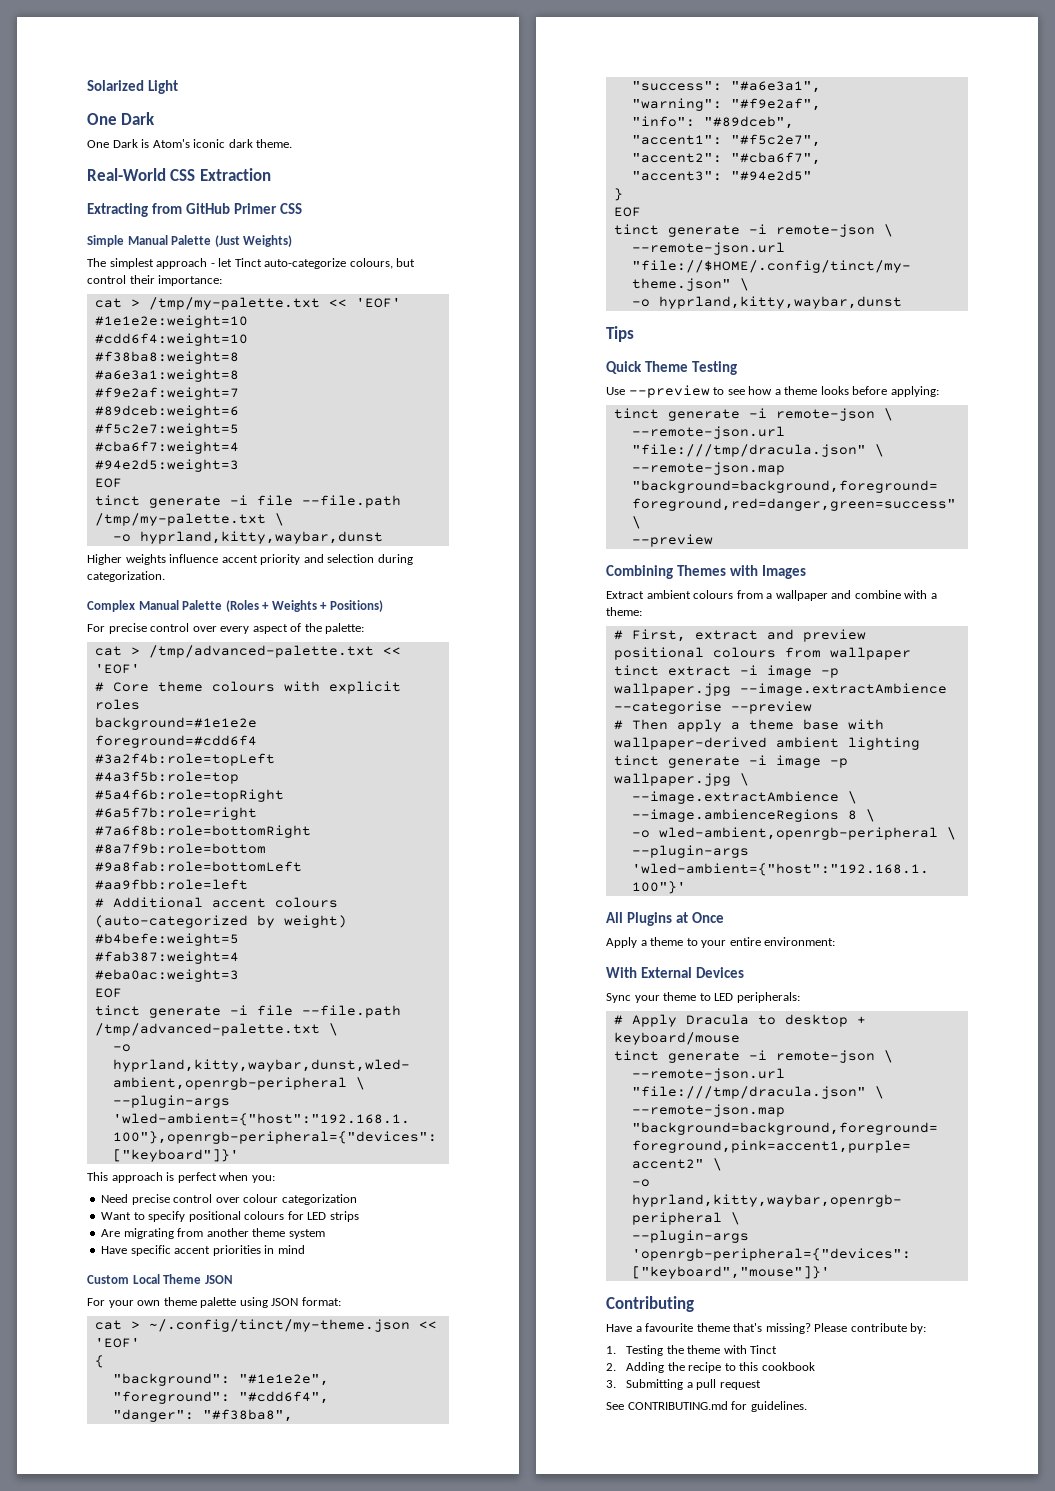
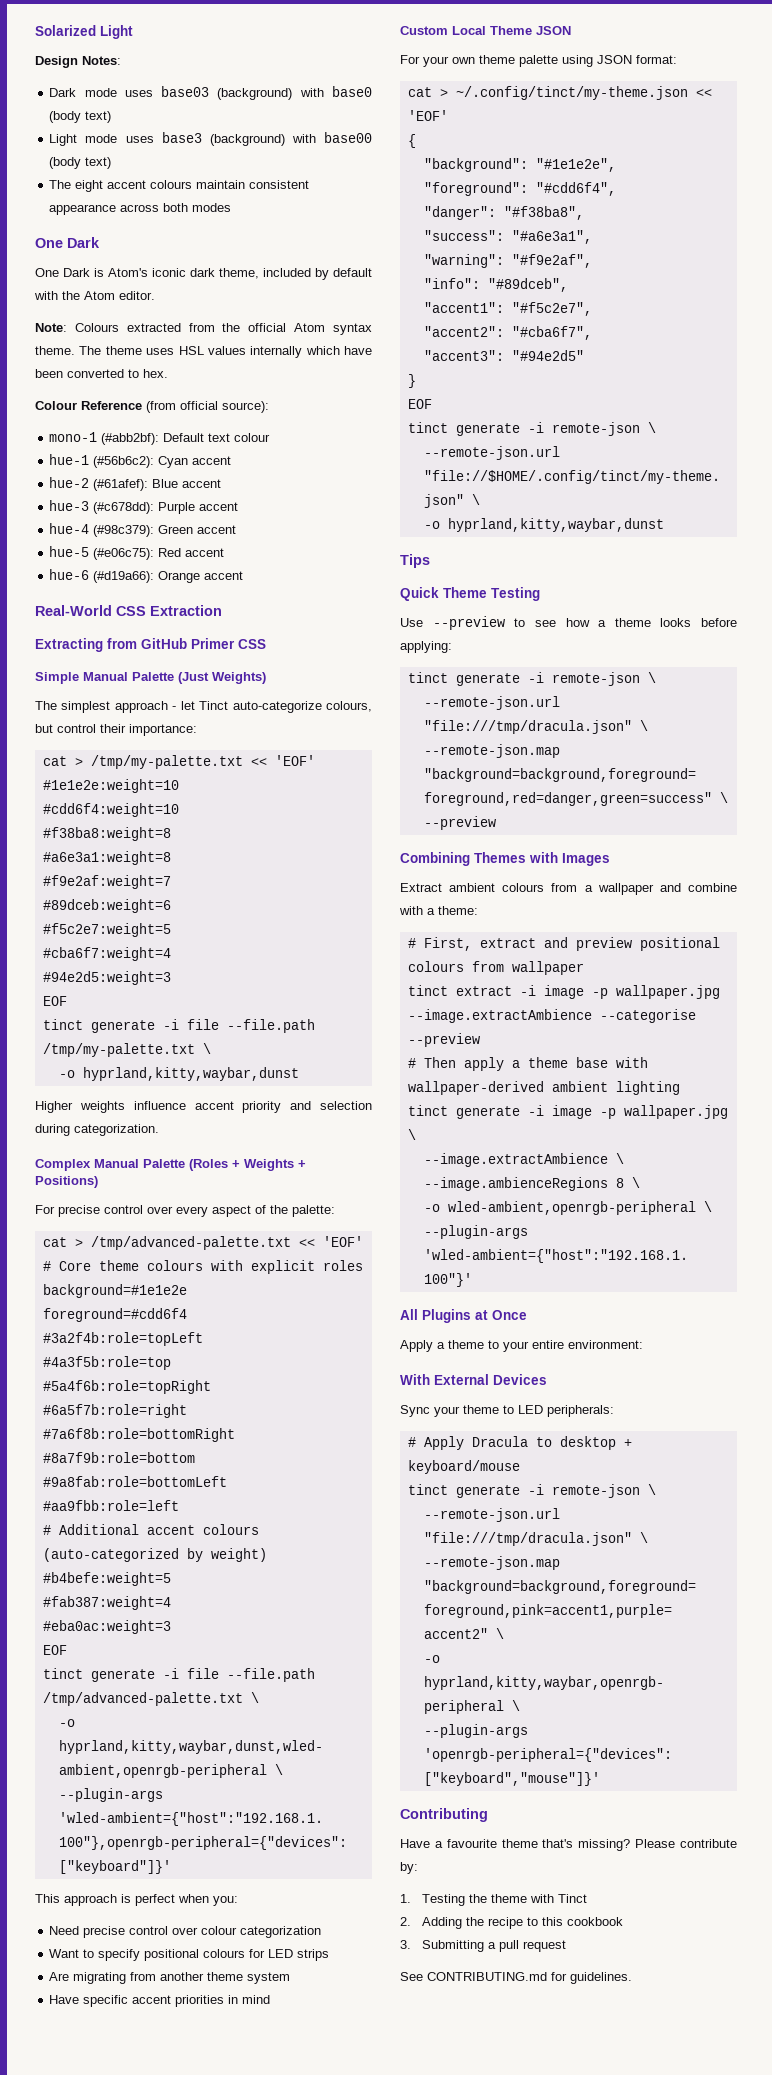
+ Design Notes:
+ Dark mode uses base03 (background) with base0 (body text)
+ Light mode uses base3 (background) with base00 (body text)
+ The eight accent colours maintain consistent appearance across both modes
- One Dark is Atom's iconic dark theme.
+ One Dark is Atom's iconic dark theme, included by default with the Atom editor.
+ Note: Colours extracted from the official Atom syntax theme. The theme uses HSL values internally which have been converted to hex.
+ Colour Reference (from official source):
+ mono-1 (#abb2bf): Default text colour
+ hue-1 (#56b6c2): Cyan accent
+ hue-2 (#61afef): Blue accent
+ hue-3 (#c678dd): Purple accent
+ hue-4 (#98c379): Green accent
+ hue-5 (#e06c75): Red accent
+ hue-6 (#d19a66): Orange accent

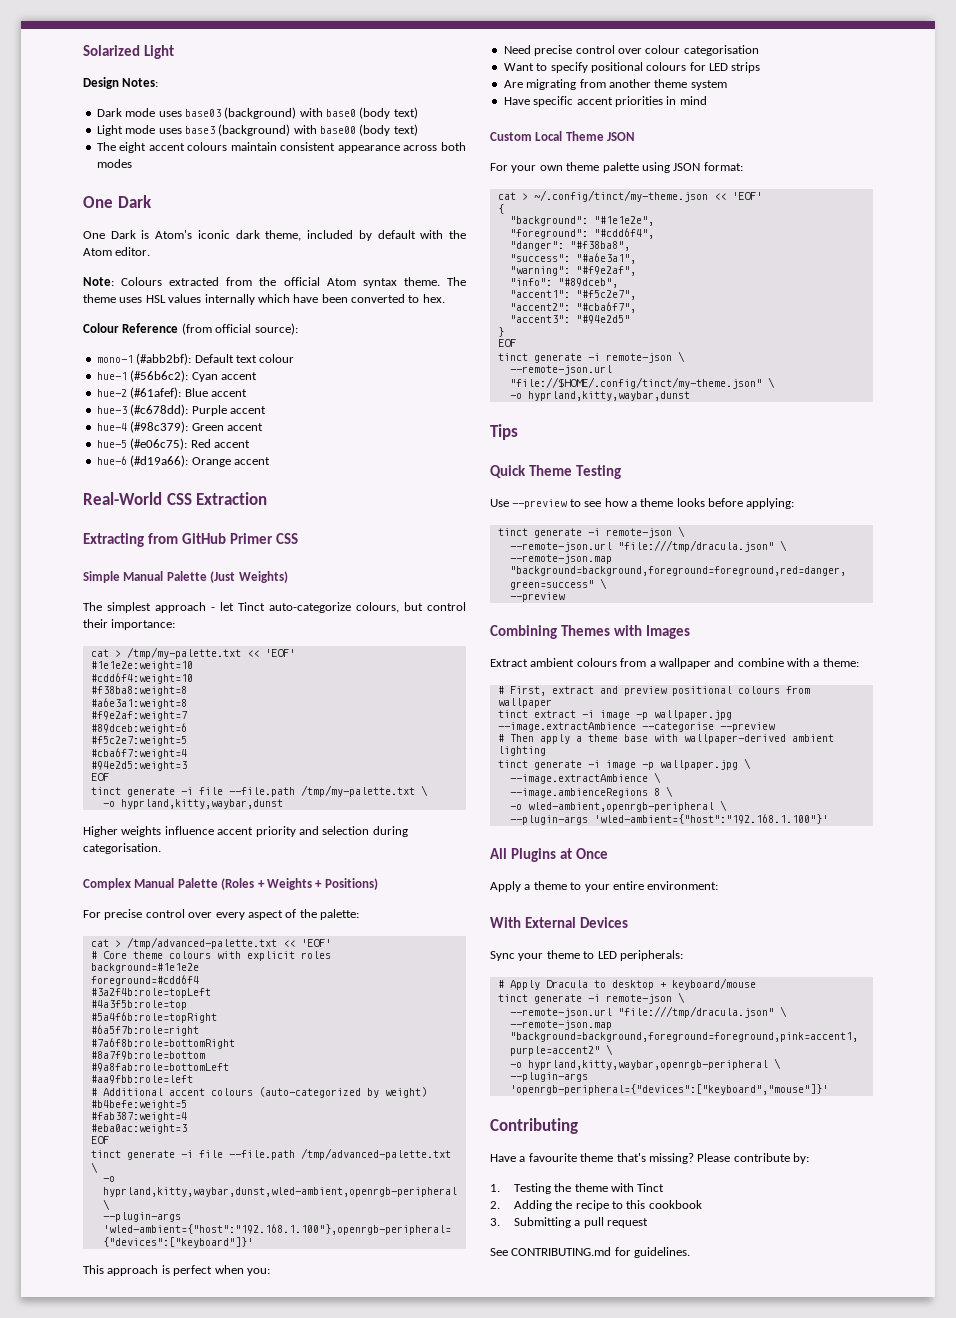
- Higher weights influence accent priority and selection during categorization.
+ Higher weights influence accent priority and selection during categorisation.
- Need precise control over colour categorization
+ Need precise control over colour categorisation

